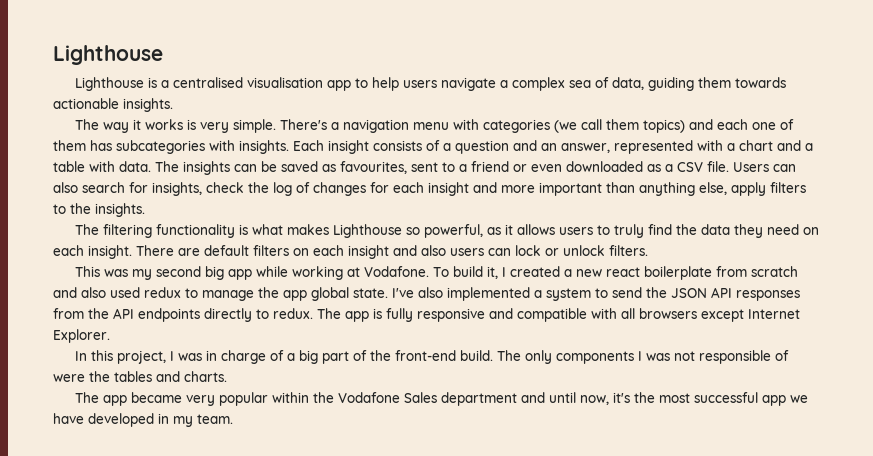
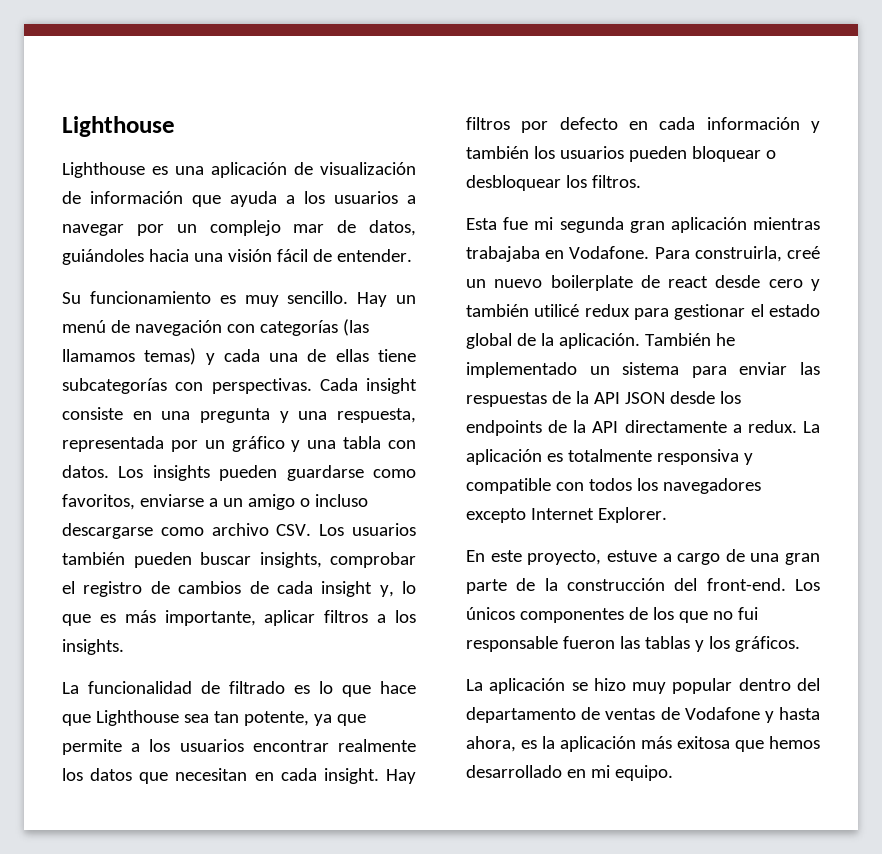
- Lighthouse is a centralised visualisation app to help users navigate a complex sea of data, guiding them towards actionable insights.
- The way it works is very simple. There's a navigation menu with categories (we call them topics) and each one of them has subcategories with insights. Each insight consists of a question and an answer, represented with a chart and a table with data. The insights can be saved as favourites, sent to a friend or even downloaded as a CSV file. Users can also search for insights, check the log of changes for each insight and more important than anything else, apply filters to the insights.
- The filtering functionality is what makes Lighthouse so powerful, as it allows users to truly find the data they need on each insight. There are default filters on each insight and also users can lock or unlock filters.
- This was my second big app while working at Vodafone. To build it, I created a new react boilerplate from scratch and also used redux to manage the app global state. I've also implemented a system to send the JSON API responses from the API endpoints directly to redux. The app is fully responsive and compatible with all browsers except Internet Explorer.
- In this project, I was in charge of a big part of the front-end build. The only components I was not responsible of were the tables and charts.
- The app became very popular within the Vodafone Sales department and until now, it's the most successful app we have developed in my team.
+ Lighthouse es una aplicación de visualización de información que ayuda a los usuarios a navegar por un complejo mar de datos, guiándoles hacia una visión fácil de entender.
+ Su funcionamiento es muy sencillo. Hay un menú de navegación con categorías (las llamamos temas) y cada una de ellas tiene subcategorías con perspectivas. Cada insight consiste en una pregunta y una respuesta, representada por un gráfico y una tabla con datos. Los insights pueden guardarse como favoritos, enviarse a un amigo o incluso descargarse como archivo CSV. Los usuarios también pueden buscar insights, comprobar el registro de cambios de cada insight y, lo que es más importante, aplicar filtros a los insights.
+ La funcionalidad de filtrado es lo que hace que Lighthouse sea tan potente, ya que permite a los usuarios encontrar realmente los datos que necesitan en cada insight. Hay filtros por defecto en cada información y también los usuarios pueden bloquear o desbloquear los filtros.
+ Esta fue mi segunda gran aplicación mientras trabajaba en Vodafone. Para construirla, creé un nuevo boilerplate de react desde cero y también utilicé redux para gestionar el estado global de la aplicación. También he implementado un sistema para enviar las respuestas de la API JSON desde los endpoints de la API directamente a redux. La aplicación es totalmente responsiva y compatible con todos los navegadores excepto Internet Explorer.
+ En este proyecto, estuve a cargo de una gran parte de la construcción del front-end. Los únicos componentes de los que no fui responsable fueron las tablas y los gráficos.
+ La aplicación se hizo muy popular dentro del departamento de ventas de Vodafone y hasta ahora, es la aplicación más exitosa que hemos desarrollado en mi equipo.

